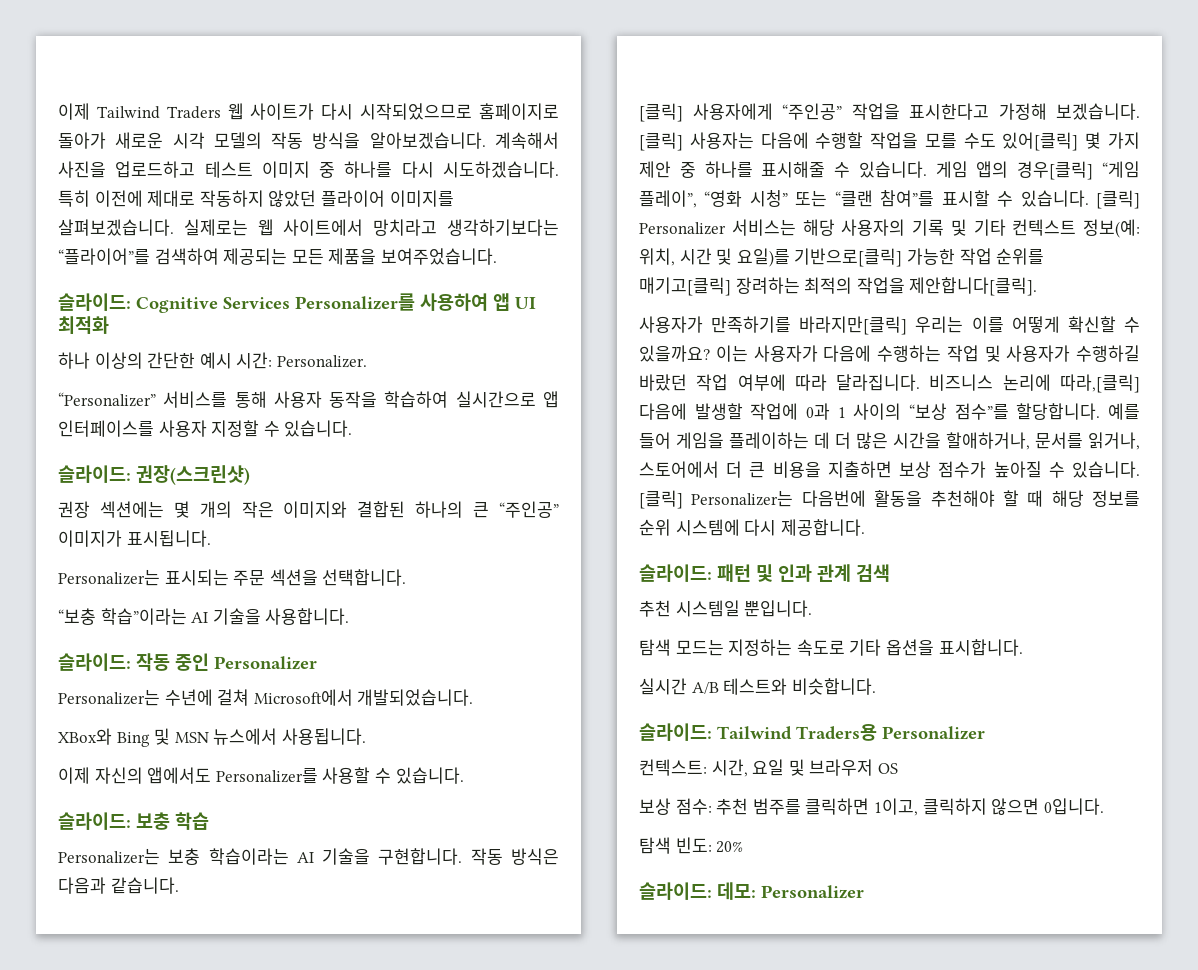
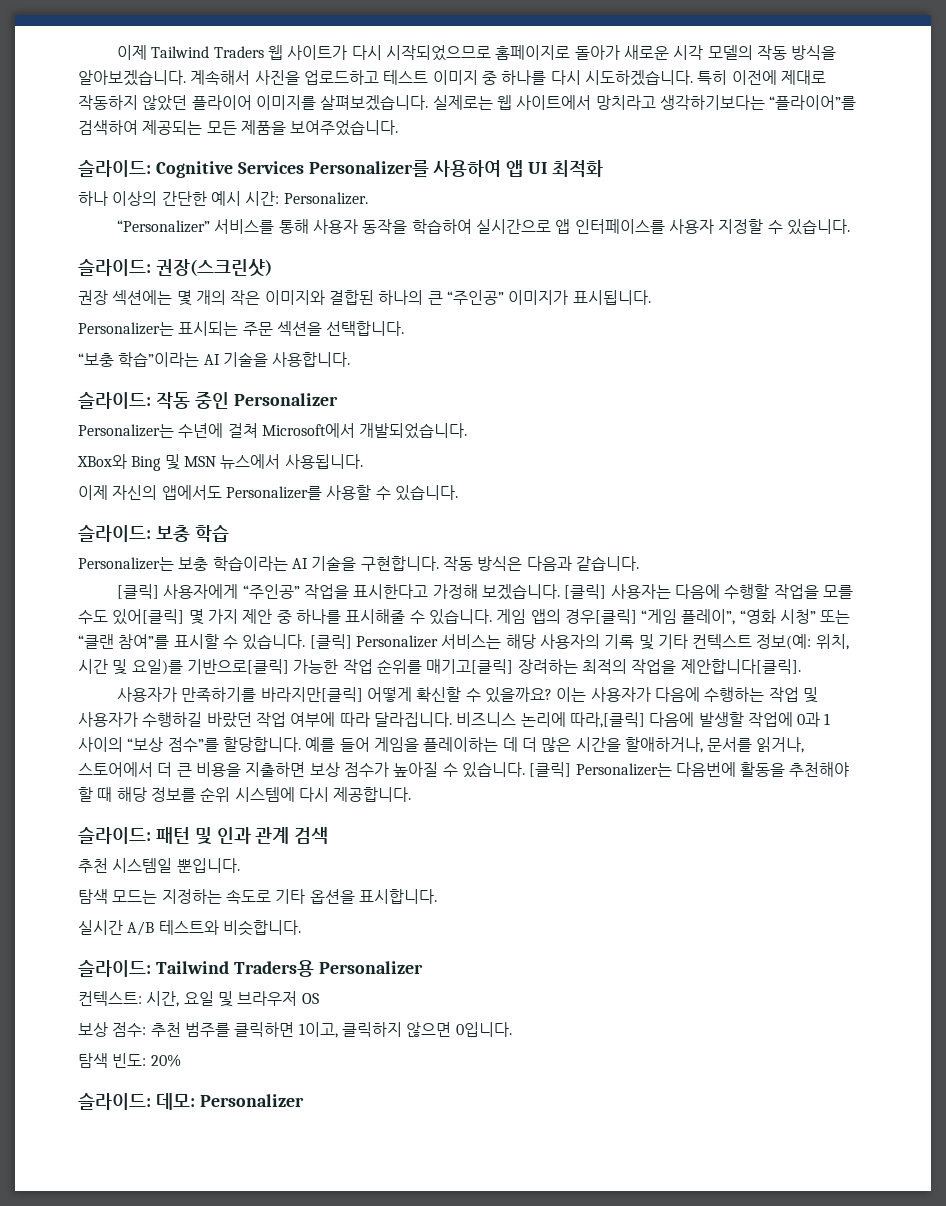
- 사용자가 만족하기를 바라지만[클릭] 우리는 이를 어떻게 확신할 수 있을까요?
+ 사용자가 만족하기를 바라지만[클릭] 어떻게 확신할 수 있을까요?

